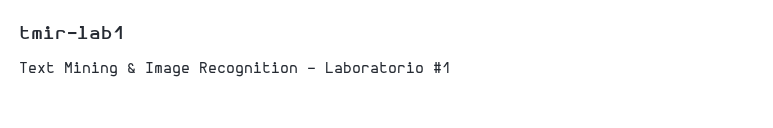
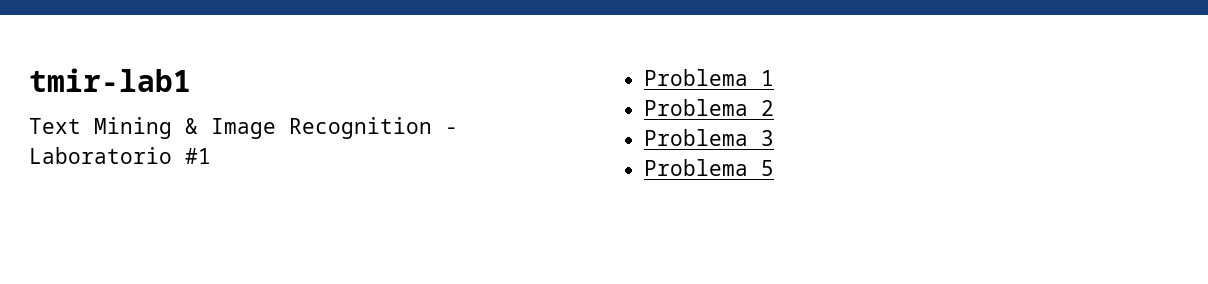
+ Problema 1
+ Problema 2
+ Problema 3
+ Problema 5

